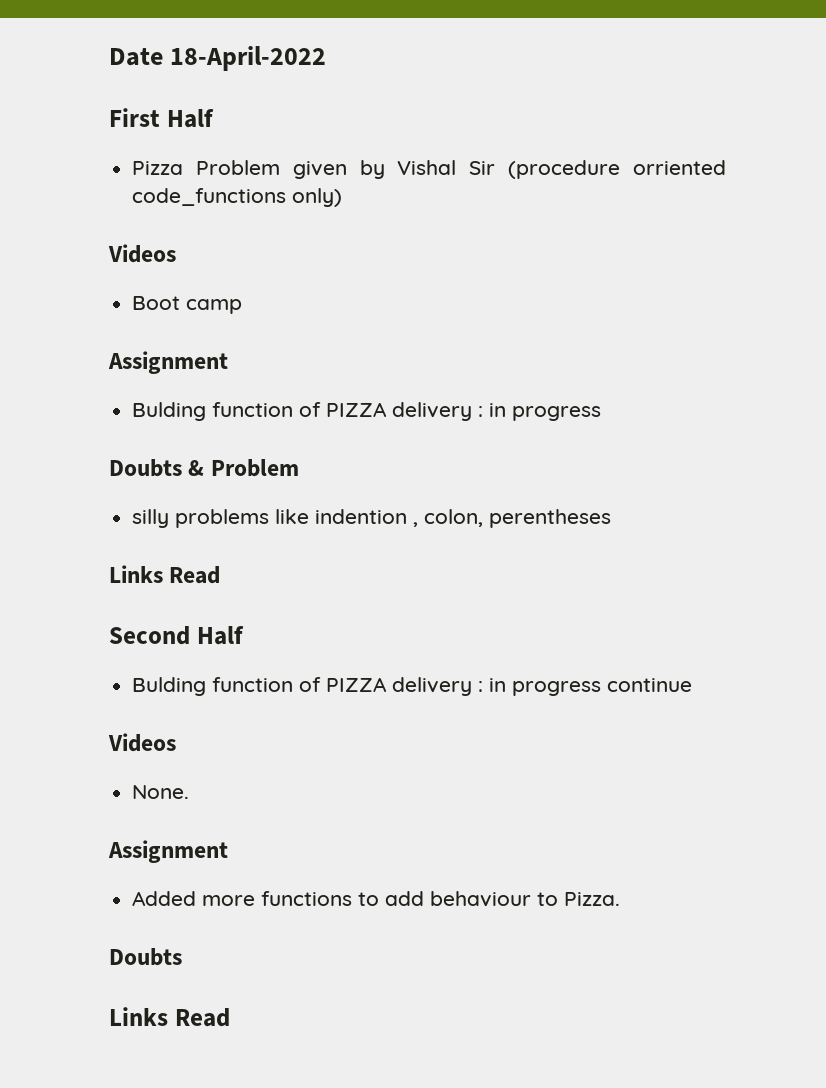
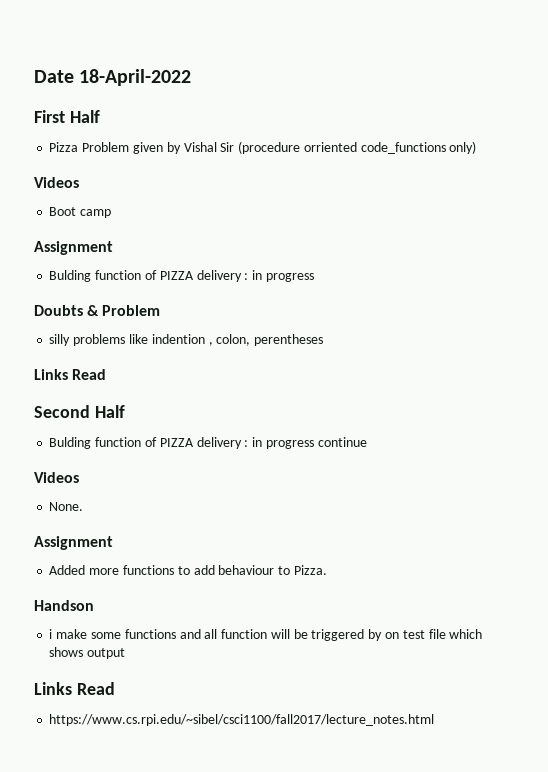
  Added more functions to add behaviour to Pizza.
- Doubts
+ Handson
+ i make some functions and all function will be triggered by on test file which shows output
  Links Read
+ https://www.cs.rpi.edu/~sibel/csci1100/fall2017/lecture_notes.html

